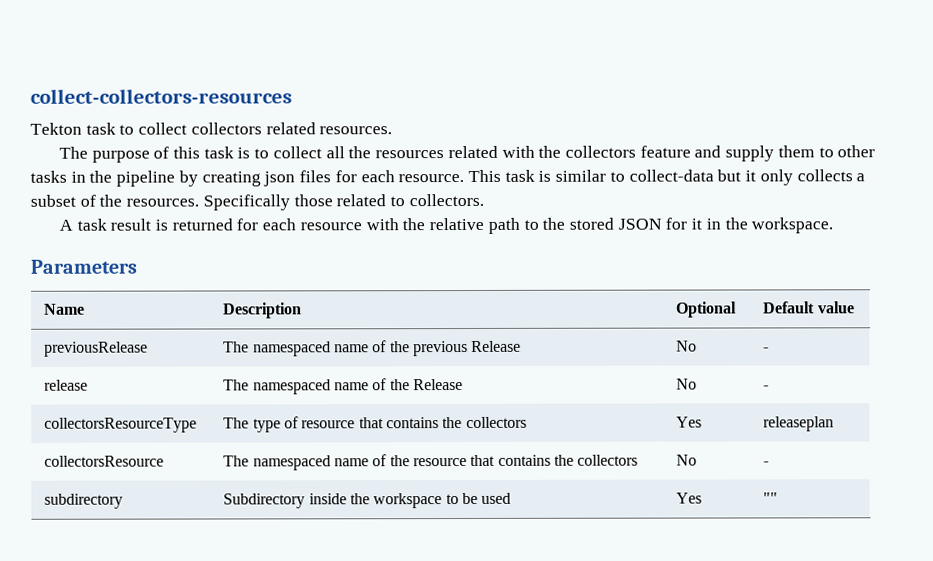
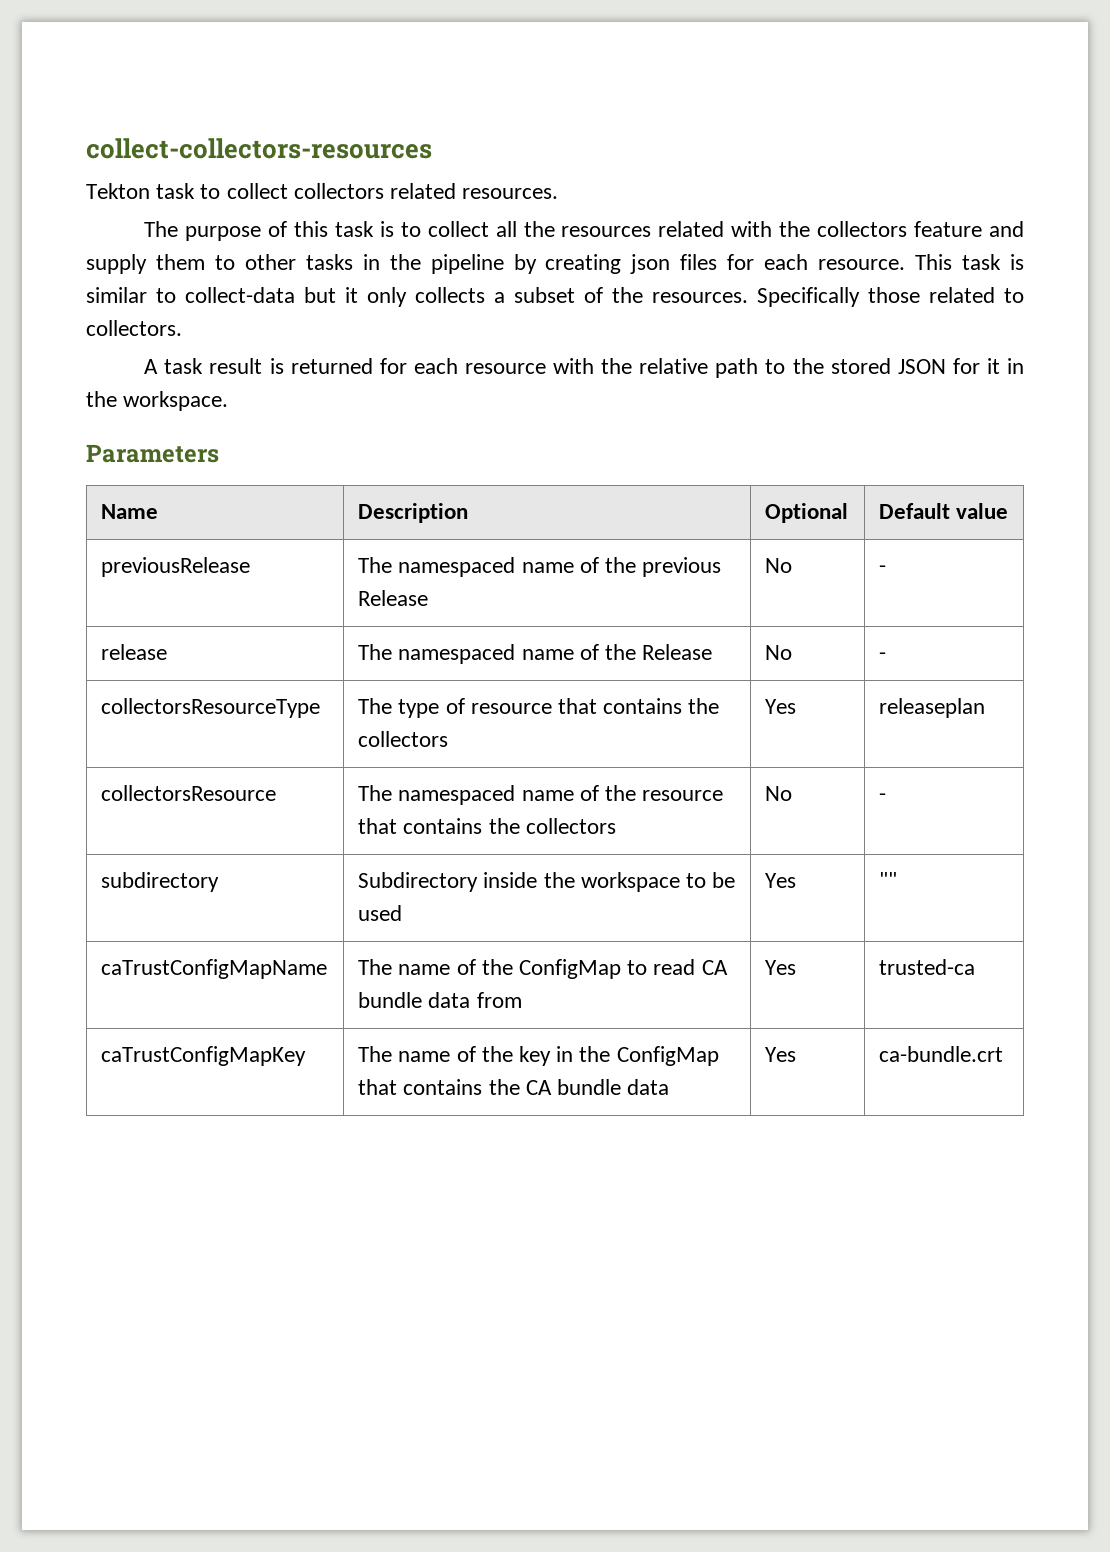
+ caTrustConfigMapName | The name of the ConfigMap to read CA bundle data from | Yes | trusted-ca
+ caTrustConfigMapKey | The name of the key in the ConfigMap that contains the CA bundle data | Yes | ca-bundle.crt

